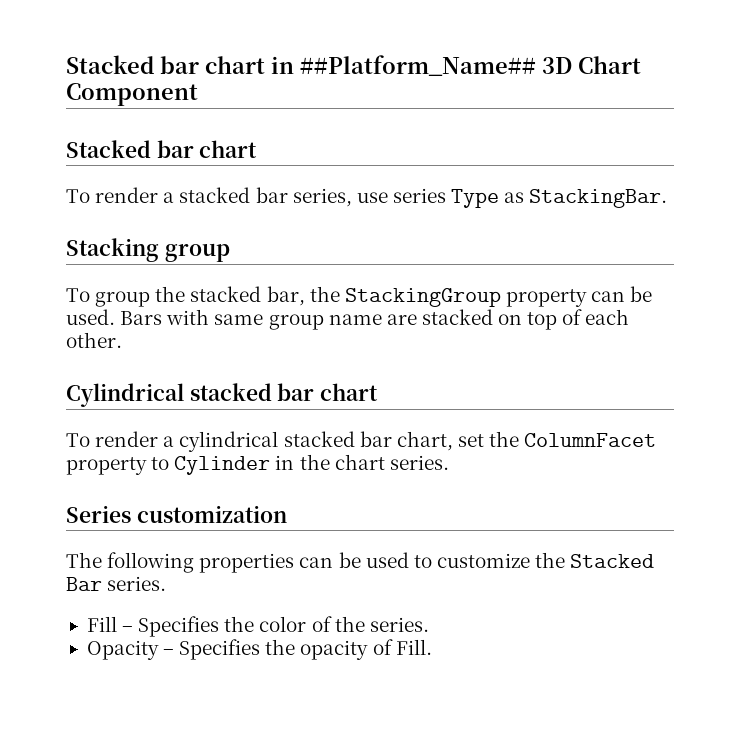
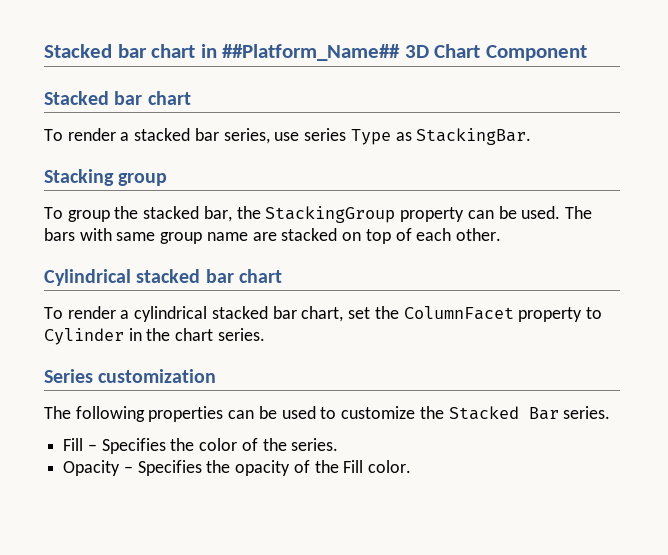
- Bars with same group name are stacked on top of each other.
+ The bars with same group name are stacked on top of each other.
- Opacity – Specifies the opacity of Fill.
+ Opacity – Specifies the opacity of the Fill color.

